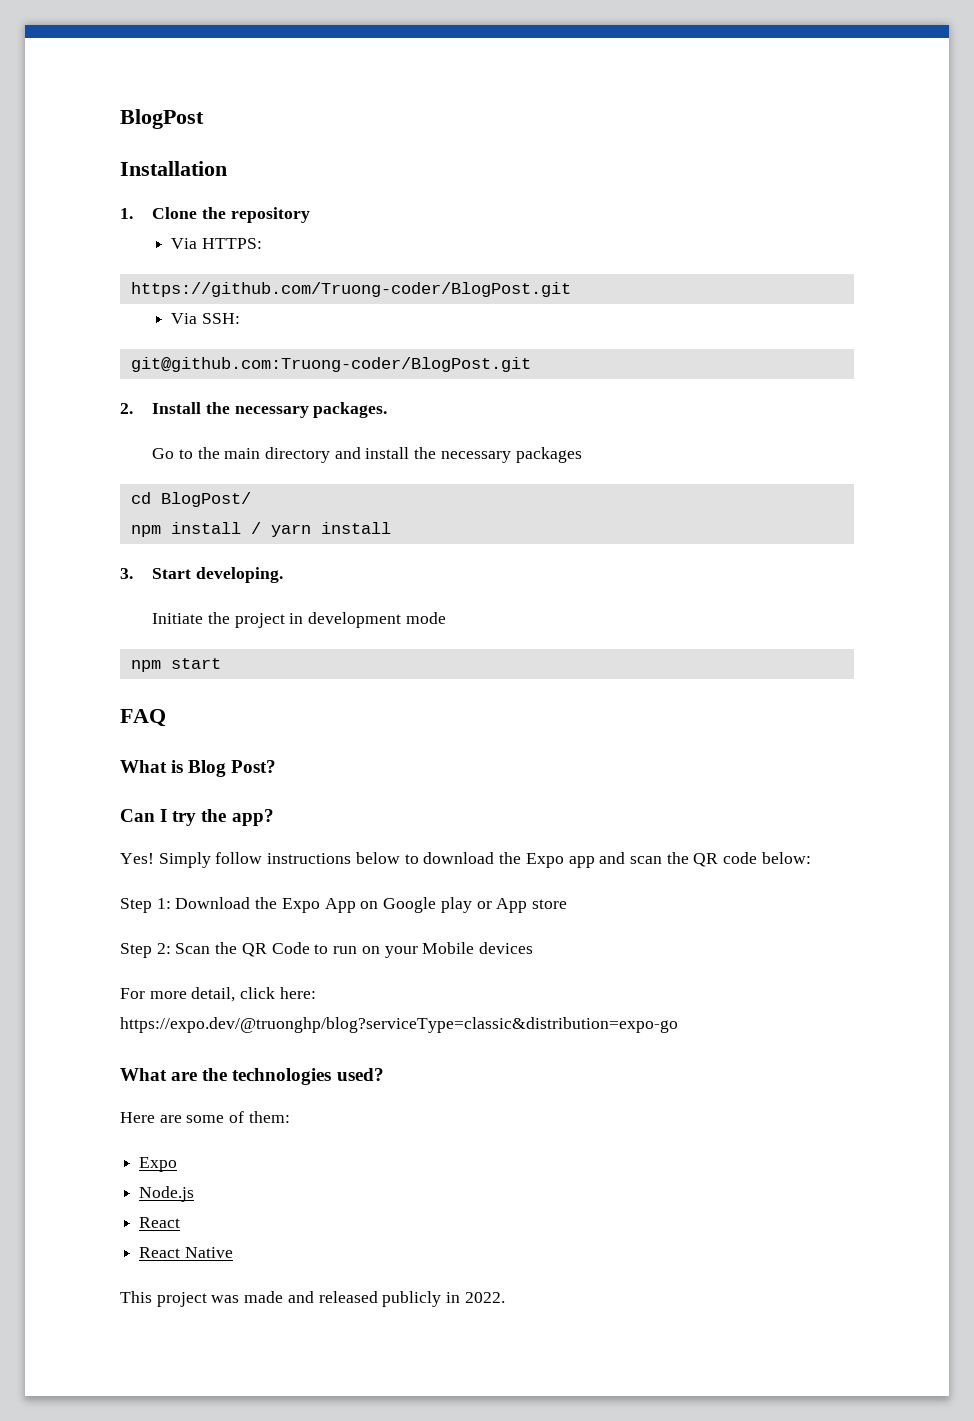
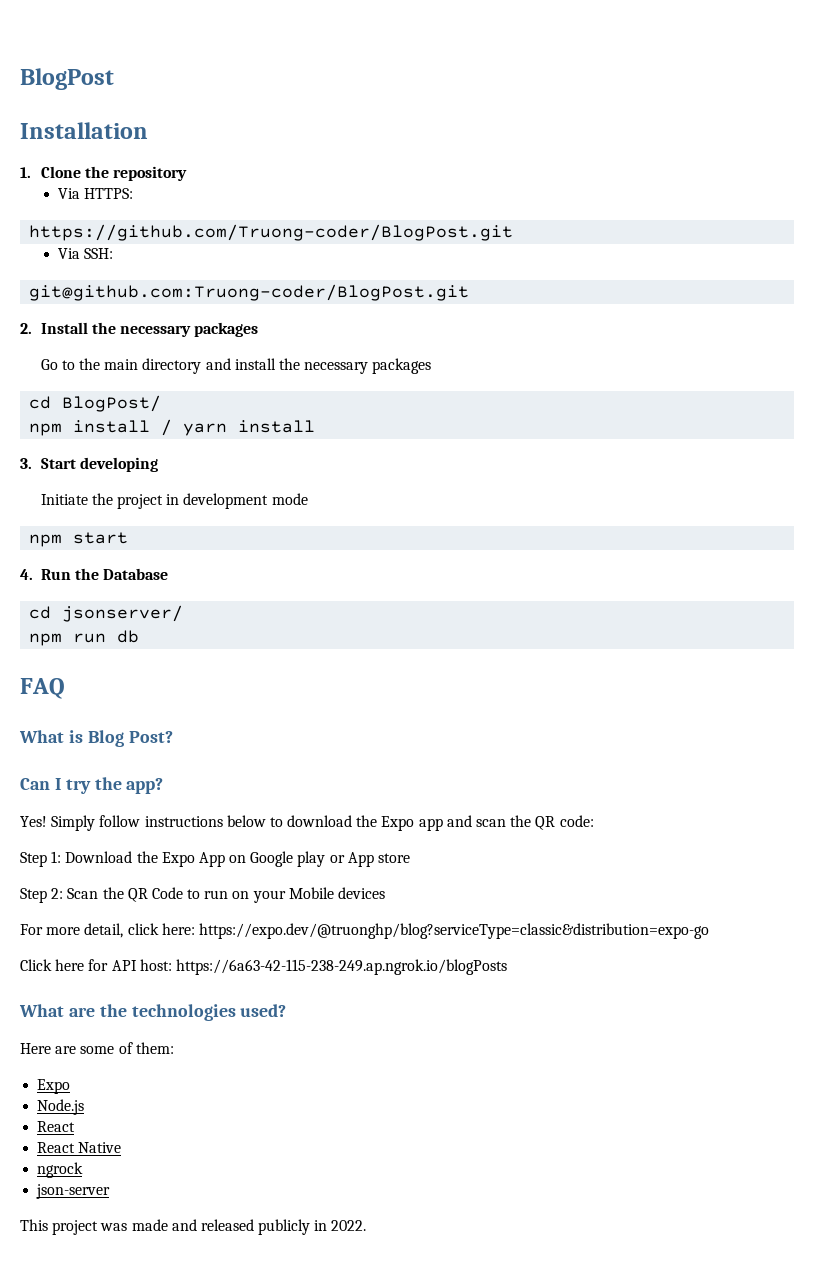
- 2. Install the necessary packages.
+ 2. Install the necessary packages
- 3. Start developing.
+ 3. Start developing
+ 4. Run the Database
+ cd jsonserver/
+ npm run db
- Simply follow instructions below to download the Expo app and scan the QR code below:
+ Simply follow instructions below to download the Expo app and scan the QR code:
+ Click here for API host: https://6a63-42-115-238-249.ap.ngrok.io/blogPosts
+ ngrock
+ json-server

